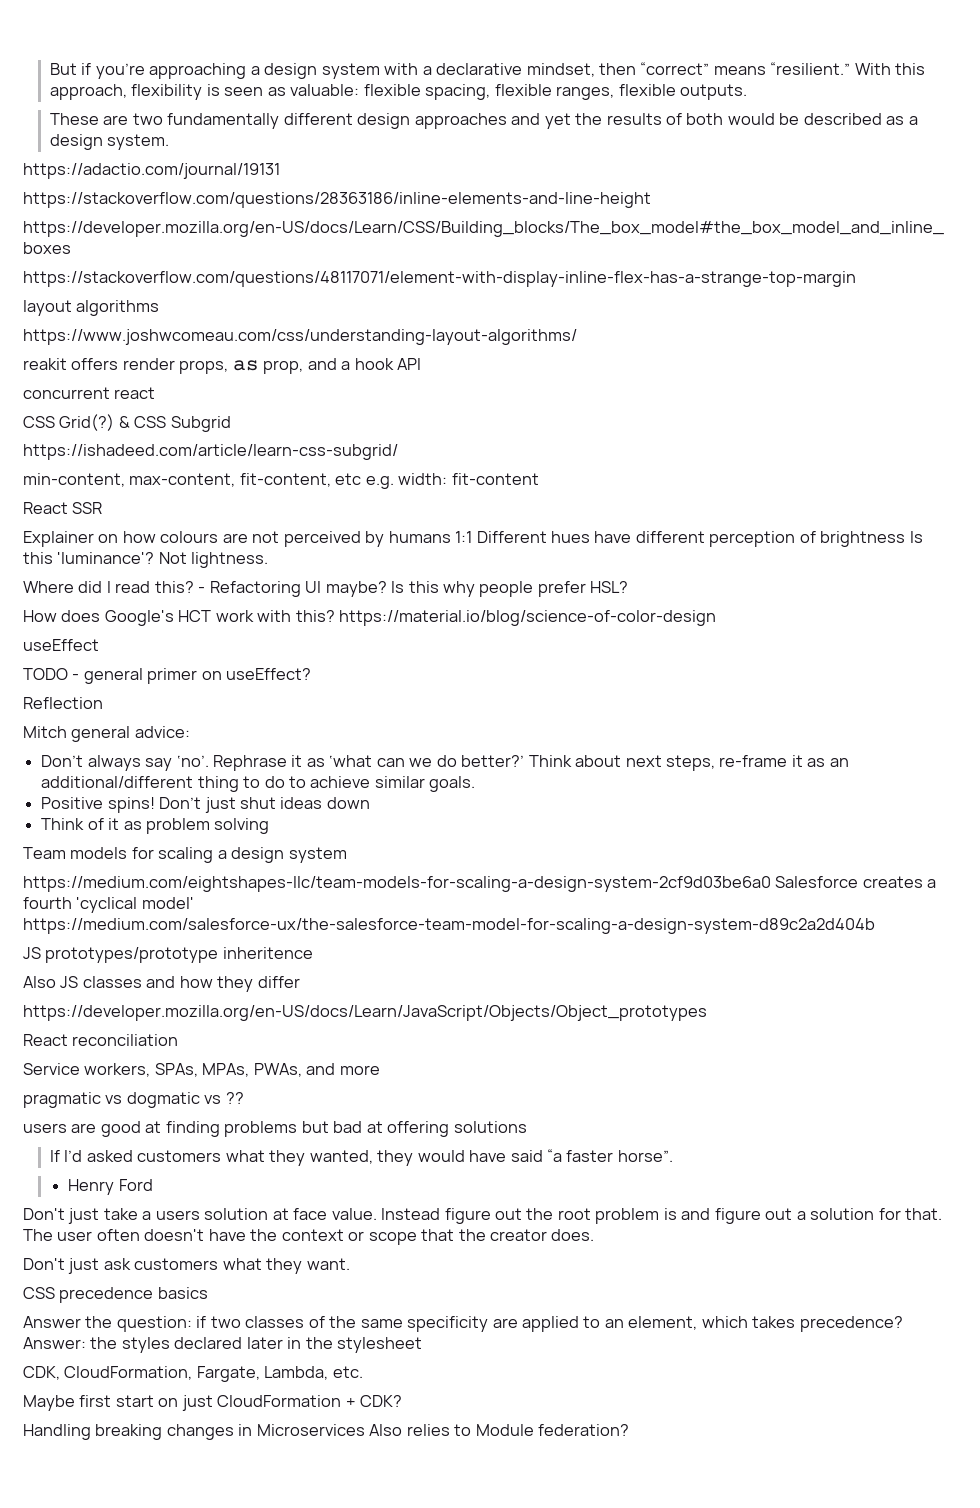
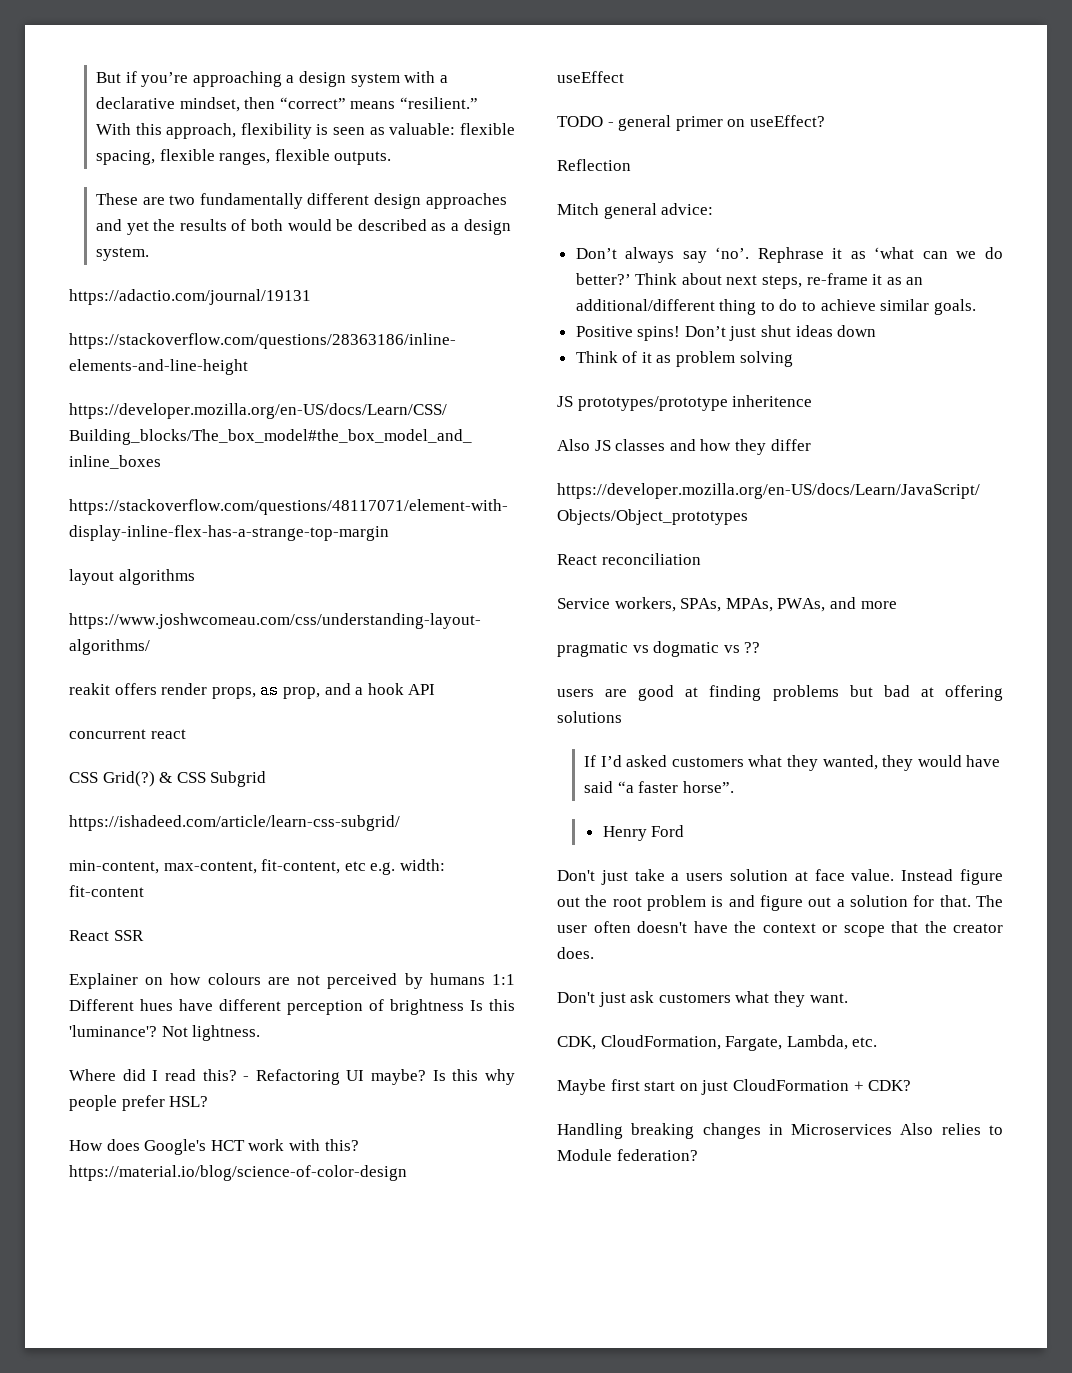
- Team models for scaling a design system
- https://medium.com/eightshapes-llc/team-models-for-scaling-a-design-system-2cf9d03be6a0 Salesforce creates a fourth 'cyclical model' https://medium.com/salesforce-ux/the-salesforce-team-model-for-scaling-a-design-system-d89c2a2d404b
- CSS precedence basics
- Answer the question: if two classes of the same specificity are applied to an element, which takes precedence? Answer: the styles declared later in the stylesheet

